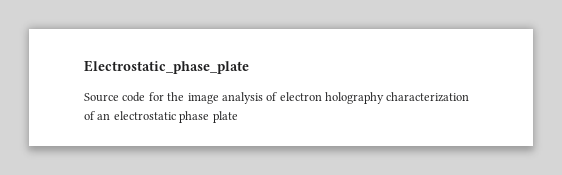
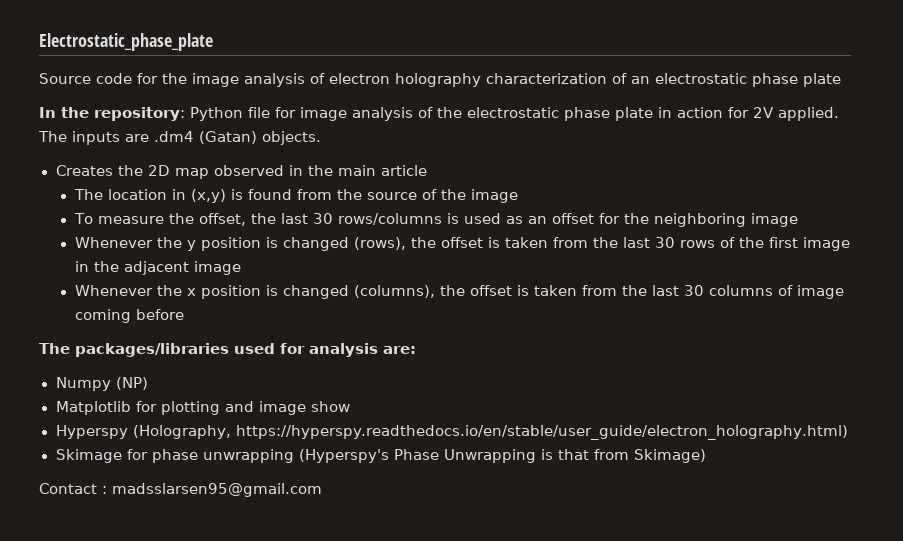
+ In the repository: Python file for image analysis of the electrostatic phase plate in action for 2V applied. The inputs are .dm4 (Gatan) objects.
+ Creates the 2D map observed in the main article
+ The location in (x,y) is found from the source of the image
+ To measure the offset, the last 30 rows/columns is used as an offset for the neighboring image
+ Whenever the y position is changed (rows), the offset is taken from the last 30 rows of the first image in the adjacent image
+ Whenever the x position is changed (columns), the offset is taken from the last 30 columns of image coming before
+ The packages/libraries used for analysis are:
+ Numpy (NP)
+ Matplotlib for plotting and image show
+ Hyperspy (Holography, https://hyperspy.readthedocs.io/en/stable/user_guide/electron_holography.html)
+ Skimage for phase unwrapping (Hyperspy's Phase Unwrapping is that from Skimage)
+ Contact : madsslarsen95@gmail.com

